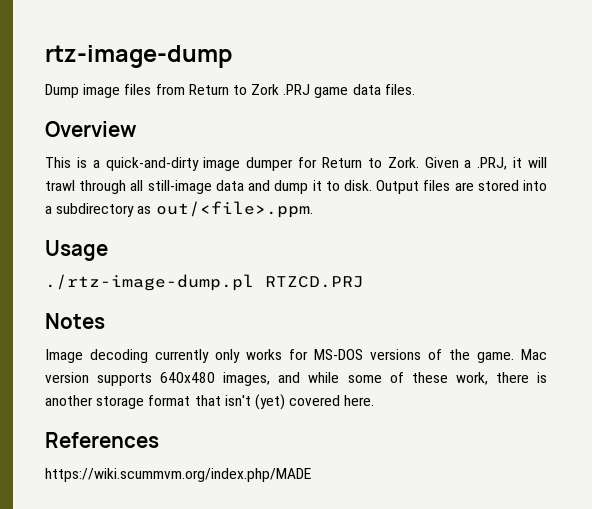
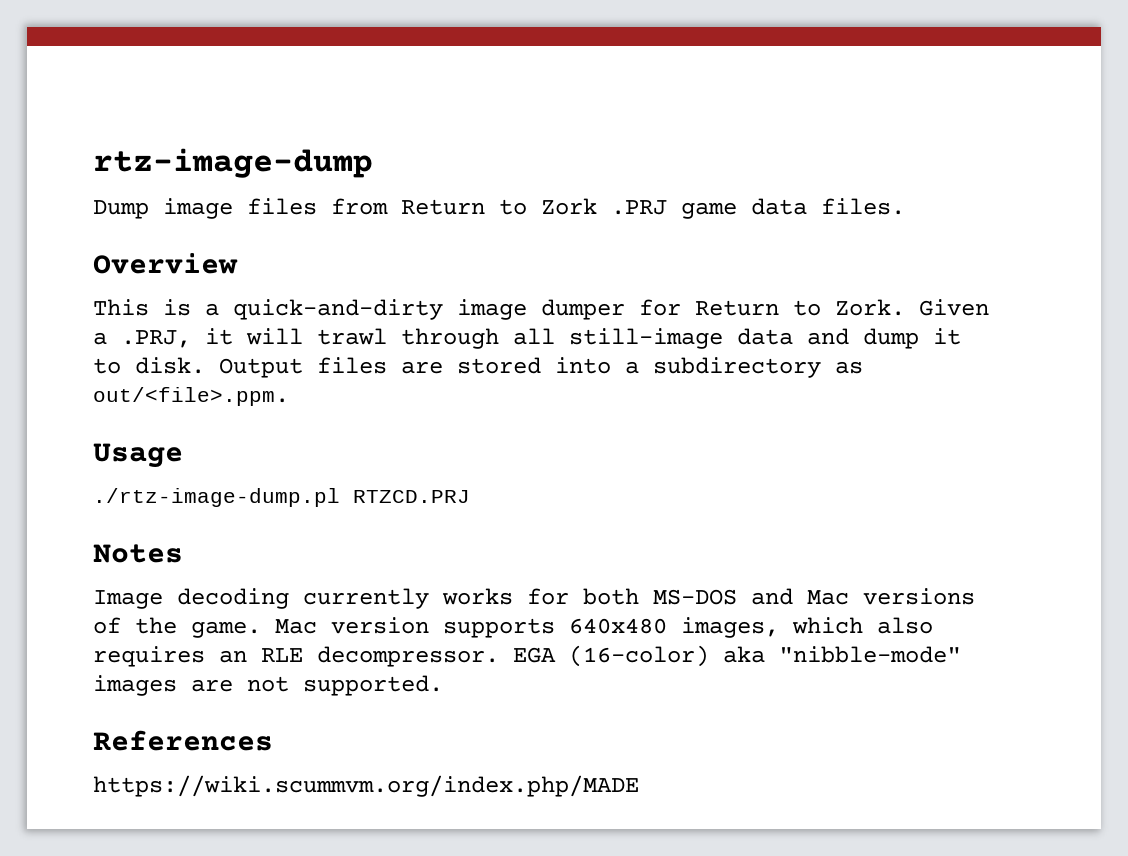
- Image decoding currently only works for MS-DOS versions of the game.
+ Image decoding currently works for both MS-DOS and Mac versions of the game.
- Mac version supports 640x480 images, and while some of these work, there is another storage format that isn't (yet) covered here.
+ Mac version supports 640x480 images, which also requires an RLE decompressor. EGA (16-color) aka "nibble-mode" images are not supported.

